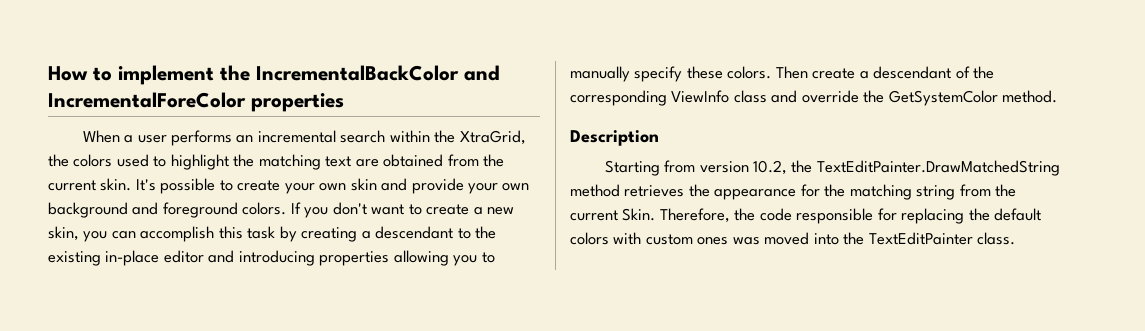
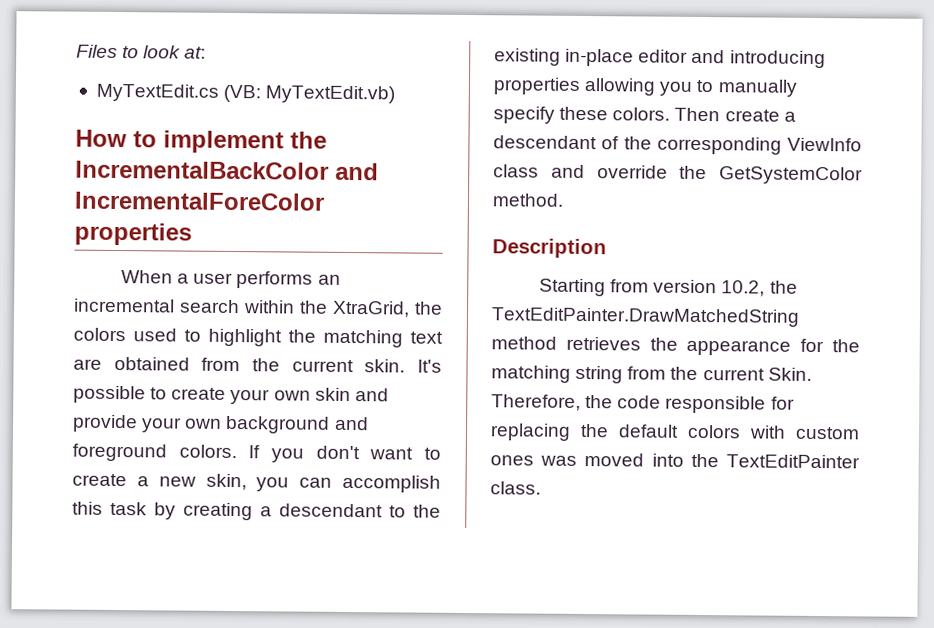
+ Files to look at:
+ MyTextEdit.cs (VB: MyTextEdit.vb)

